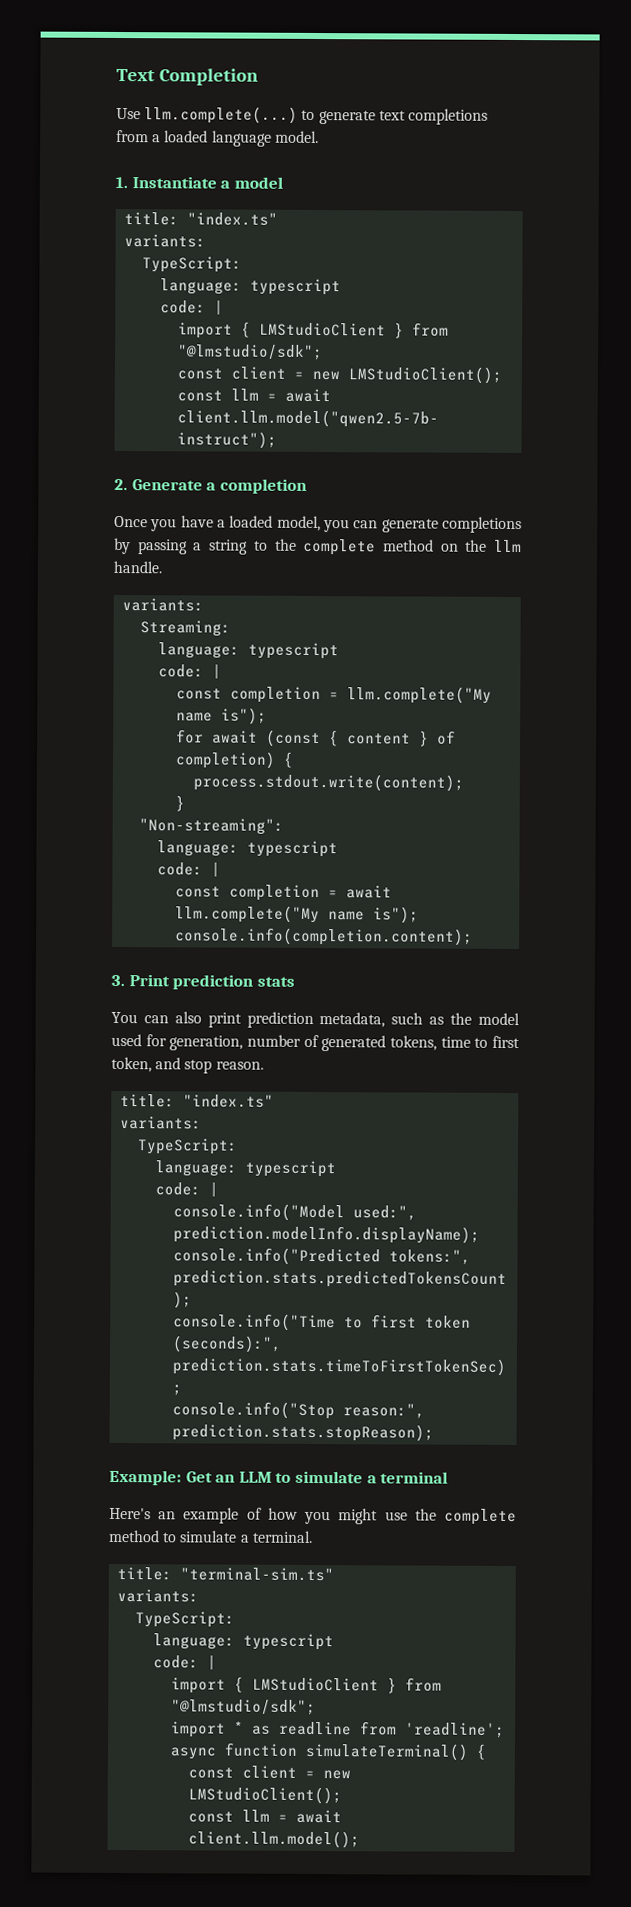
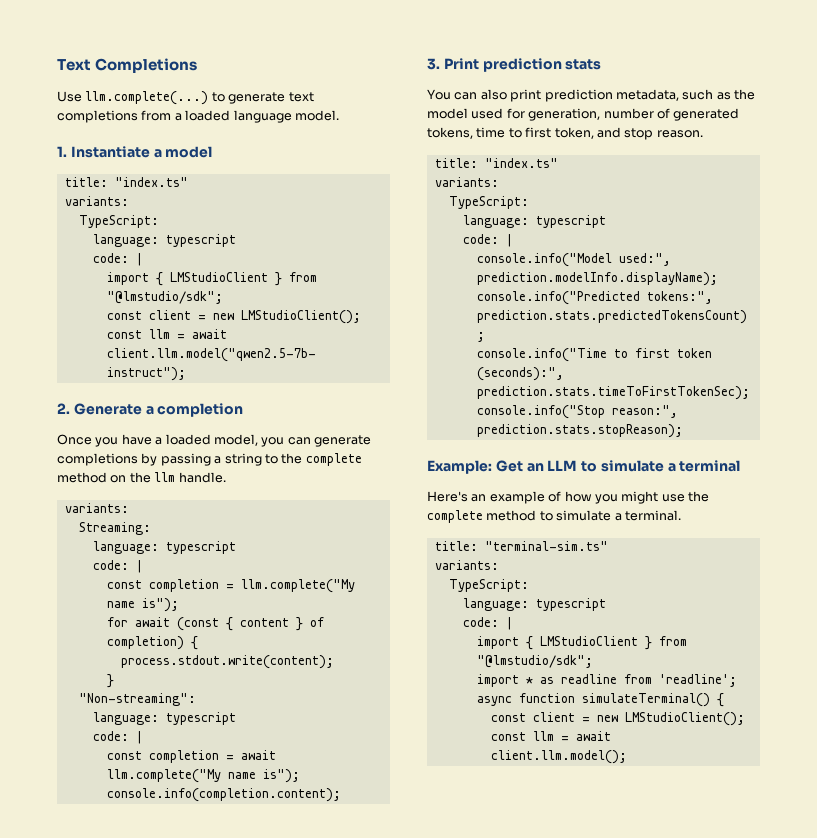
- Text Completion
+ Text Completions

